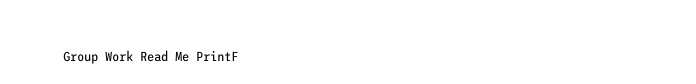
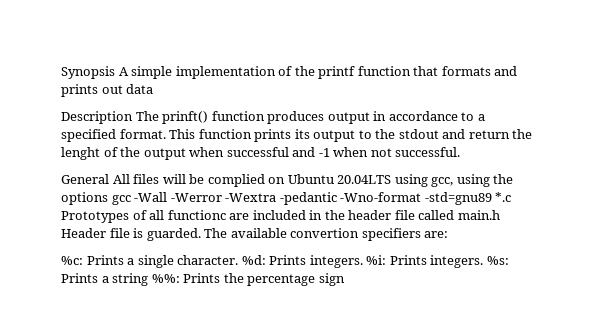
- Group Work Read Me PrintF
+ Synopsis A simple implementation of the printf function that formats and prints out data
+ Description The prinft() function produces output in accordance to a specified format. This function prints its output to the stdout and return the lenght of the output when successful and -1 when not successful.
+ General All files will be complied on Ubuntu 20.04LTS using gcc, using the options gcc -Wall -Werror -Wextra -pedantic -Wno-format -std=gnu89 *.c Prototypes of all functionc are included in the header file called main.h Header file is guarded. The available convertion specifiers are:
+ %c: Prints a single character. %d: Prints integers. %i: Prints integers. %s: Prints a string %%: Prints the percentage sign

